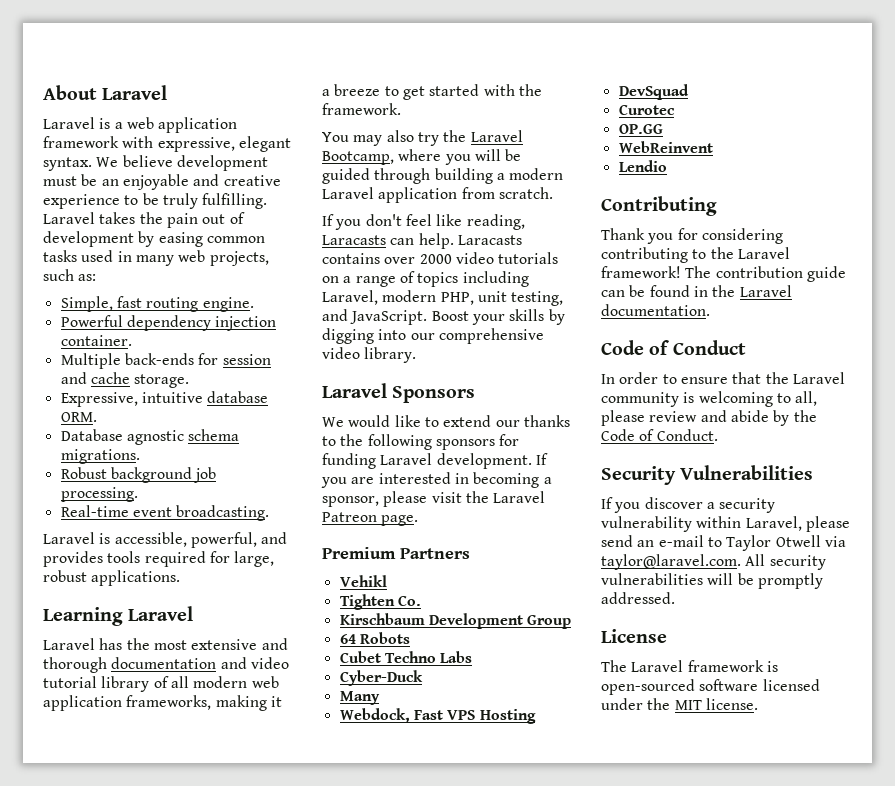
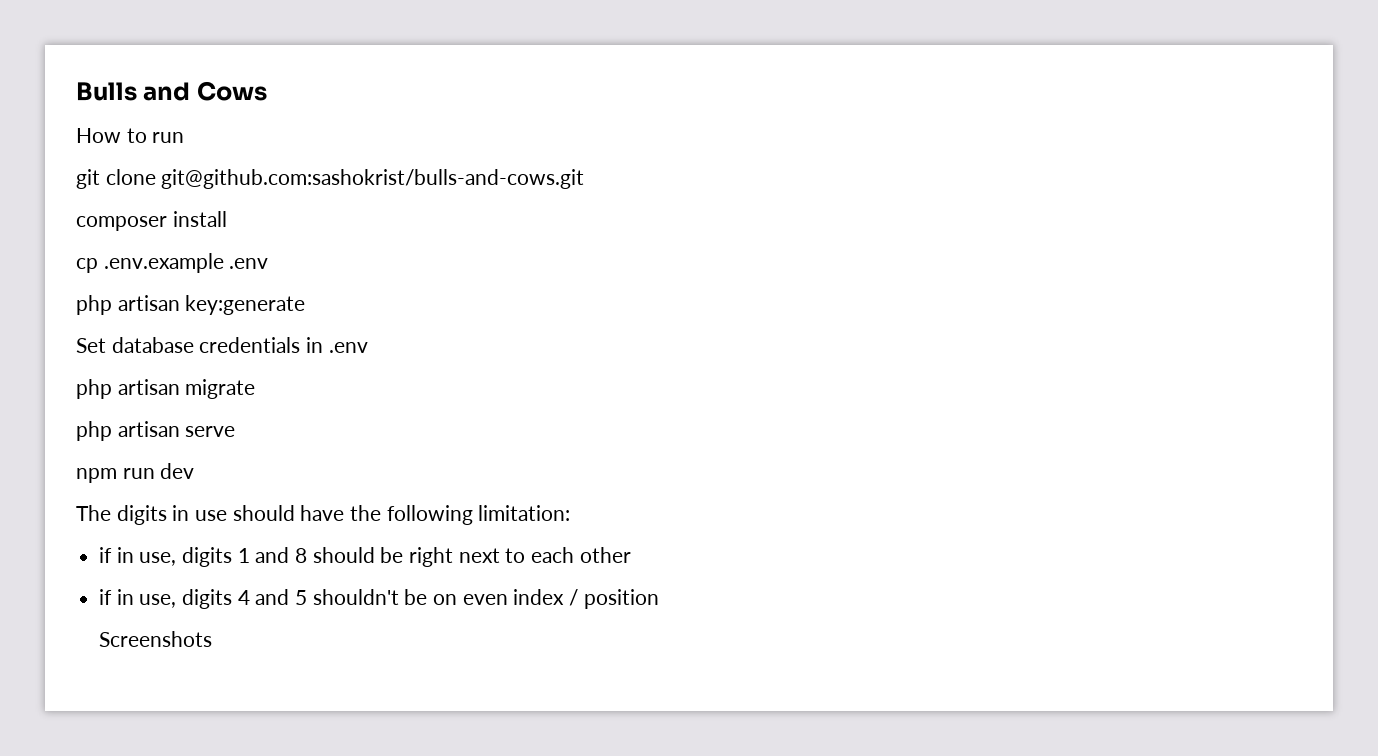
- About Laravel
- Laravel is a web application framework with expressive, elegant syntax. We believe development must be an enjoyable and creative experience to be truly fulfilling. Laravel takes the pain out of development by easing common tasks used in many web projects, such as:
- Simple, fast routing engine.
- Powerful dependency injection container.
- Multiple back-ends for session and cache storage.
- Expressive, intuitive database ORM.
- Database agnostic schema migrations.
- Robust background job processing.
- Real-time event broadcasting.
- Laravel is accessible, powerful, and provides tools required for large, robust applications.
- Learning Laravel
- Laravel has the most extensive and thorough documentation and video tutorial library of all modern web application frameworks, making it a breeze to get started with the framework.
- You may also try the Laravel Bootcamp, where you will be guided through building a modern Laravel application from scratch.
- If you don't feel like reading, Laracasts can help. Laracasts contains over 2000 video tutorials on a range of topics including Laravel, modern PHP, unit testing, and JavaScript. Boost your skills by digging into our comprehensive video library.
- Laravel Sponsors
- We would like to extend our thanks to the following sponsors for funding Laravel development. If you are interested in becoming a sponsor, please visit the Laravel Patreon page.
- Premium Partners
- Vehikl
- Tighten Co.
- Kirschbaum Development Group
- 64 Robots
- Cubet Techno Labs
- Cyber-Duck
- Many
- Webdock, Fast VPS Hosting
- DevSquad
- Curotec
- OP.GG
- WebReinvent
- Lendio
- Contributing
- Thank you for considering contributing to the Laravel framework! The contribution guide can be found in the Laravel documentation.
- Code of Conduct
- In order to ensure that the Laravel community is welcoming to all, please review and abide by the Code of Conduct.
- Security Vulnerabilities
- If you discover a security vulnerability within Laravel, please send an e-mail to Taylor Otwell via taylor@laravel.com. All security vulnerabilities will be promptly addressed.
- License
- The Laravel framework is open-sourced software licensed under the MIT license.
+ Bulls and Cows
+ How to run
+ git clone git@github.com:sashokrist/bulls-and-cows.git
+ composer install
+ cp .env.example .env
+ php artisan key:generate
+ Set database credentials in .env
+ php artisan migrate
+ php artisan serve
+ npm run dev
+ The digits in use should have the following limitation:
+ if in use, digits 1 and 8 should be right next to each other
+ if in use, digits 4 and 5 shouldn't be on even index / position
+ Screenshots

